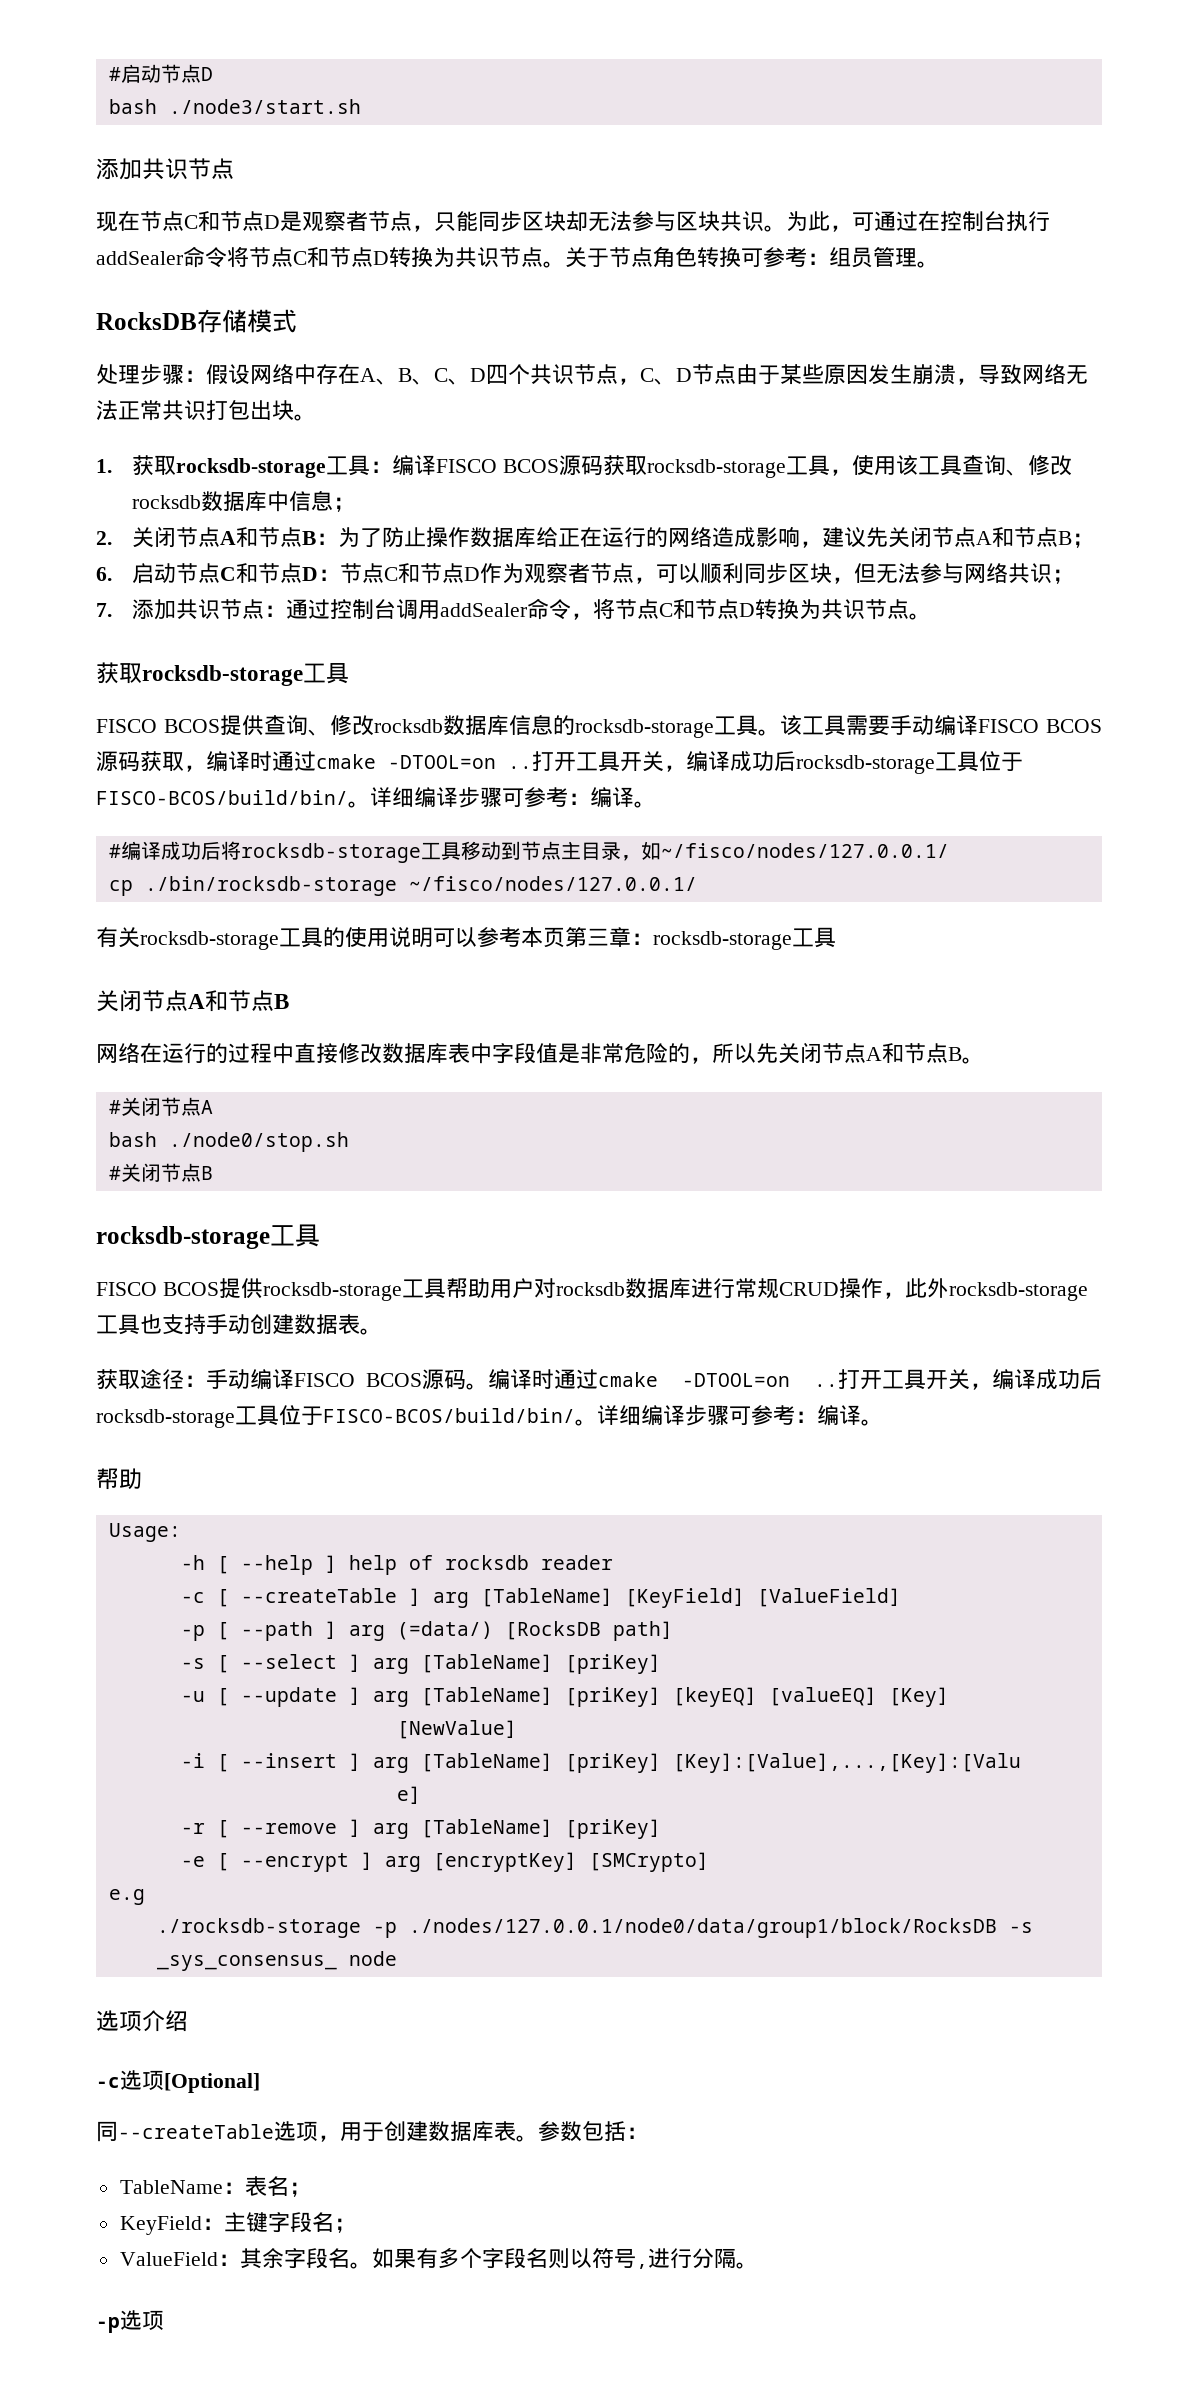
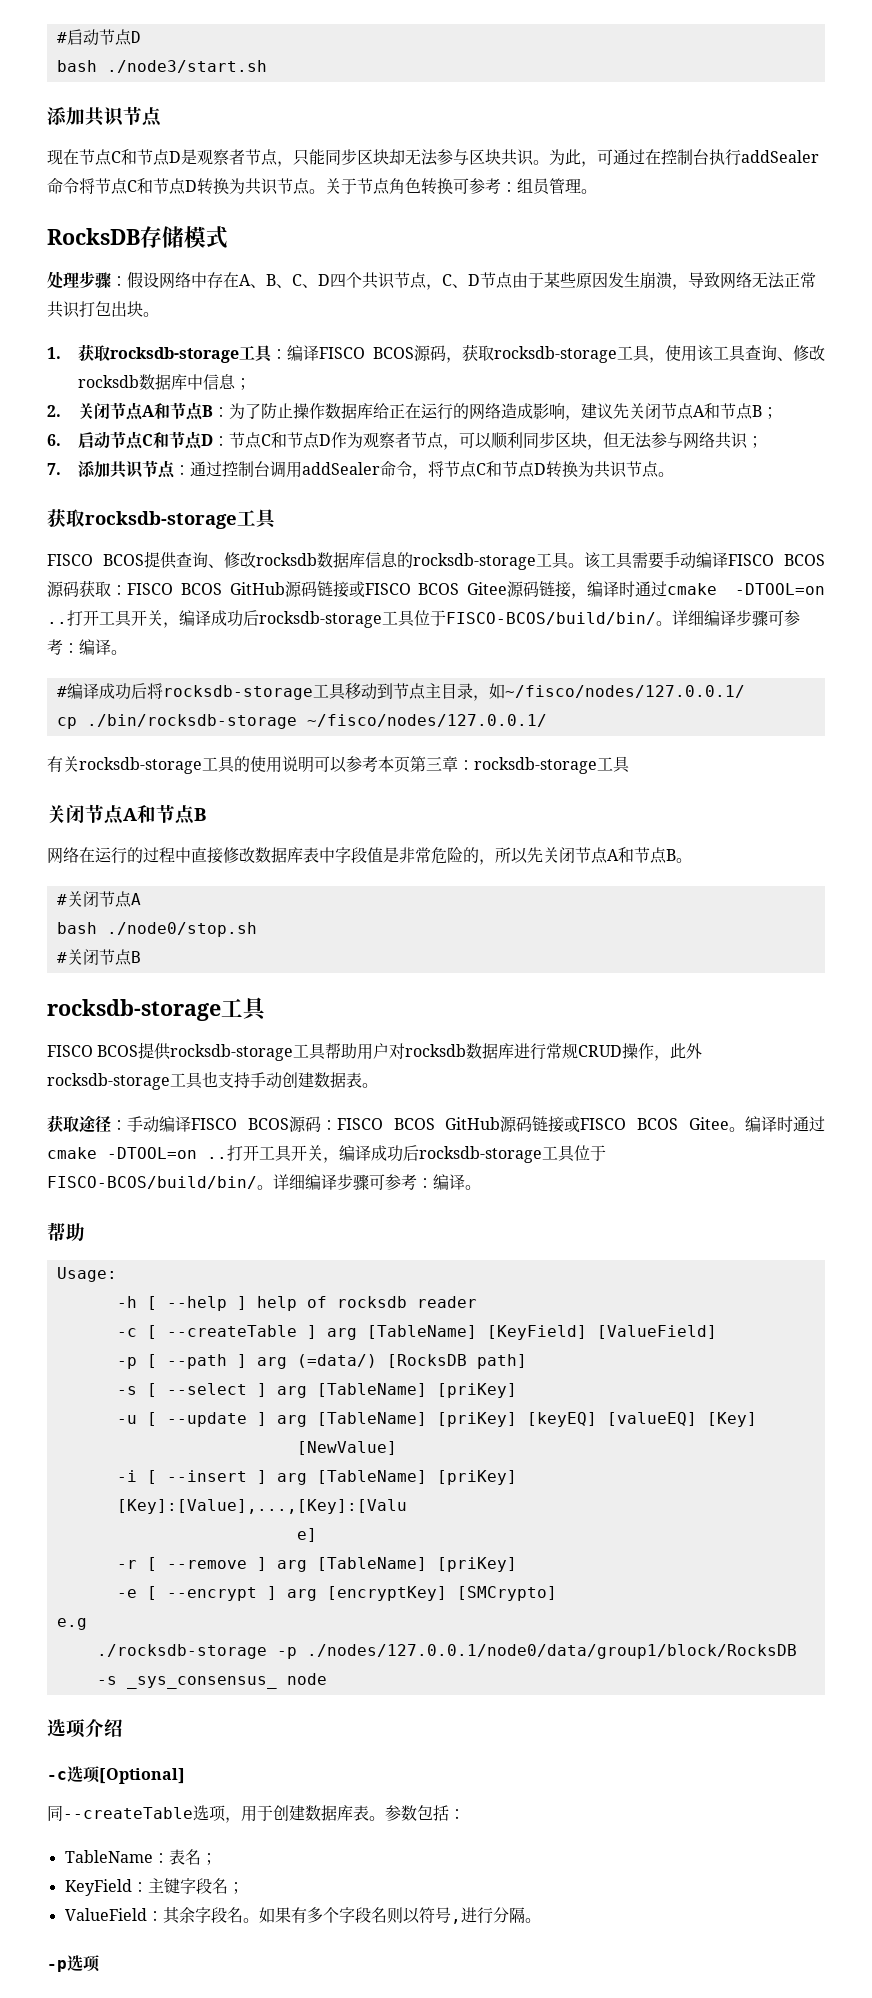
- 1.获取rocksdb-storage工具：编译FISCO BCOS源码获取rocksdb-storage工具，使用该工具查询、修改rocksdb数据库中信息；
+ 1.获取rocksdb-storage工具：编译FISCO BCOS源码，获取rocksdb-storage工具，使用该工具查询、修改rocksdb数据库中信息；
- 该工具需要手动编译FISCO BCOS源码获取，编译时通过cmake -DTOOL=on ..
+ 该工具需要手动编译FISCO BCOS源码获取：FISCO BCOS GitHub源码链接或FISCO BCOS Gitee源码链接，编译时通过cmake -DTOOL=on ..
- 获取途径：手动编译FISCO BCOS源码。
+ 获取途径：手动编译FISCO BCOS源码：FISCO BCOS GitHub源码链接或FISCO BCOS Gitee。

